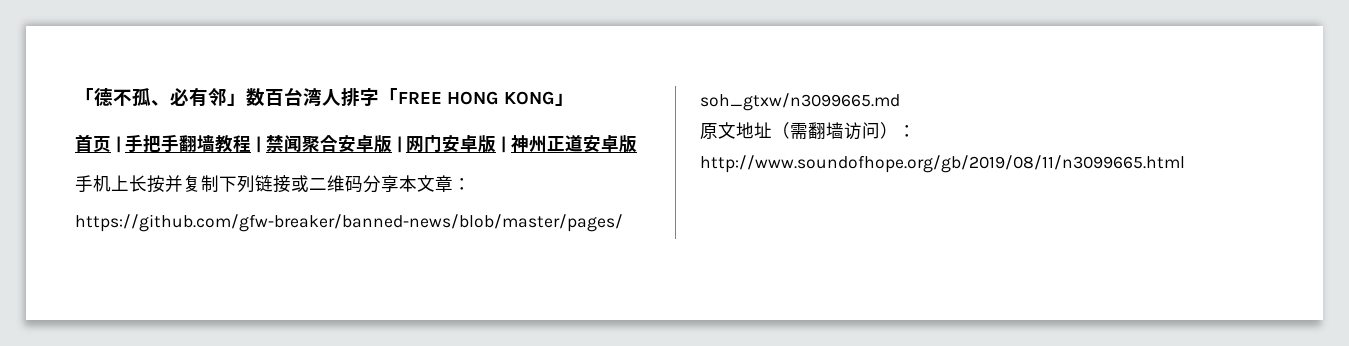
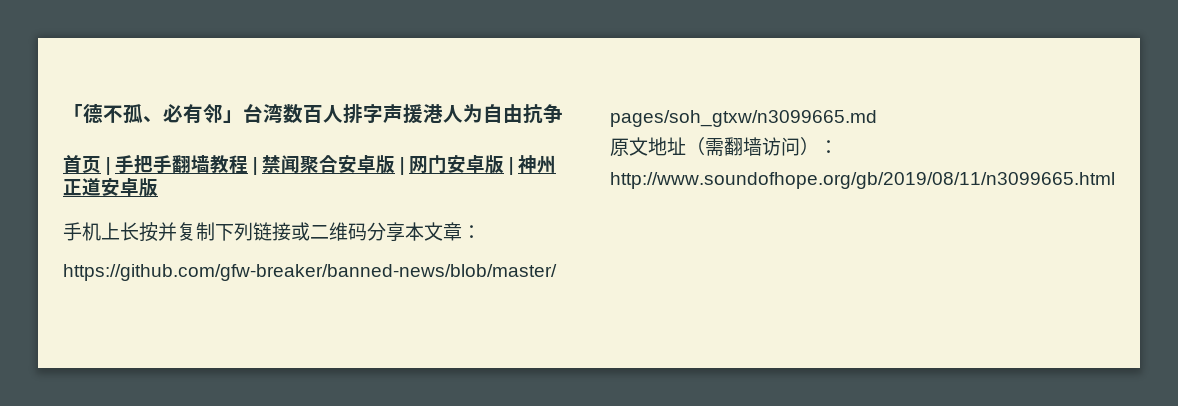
- 「德不孤、必有邻」数百台湾人排字「FREE HONG KONG」
+ 「德不孤、必有邻」台湾数百人排字声援港人为自由抗争

